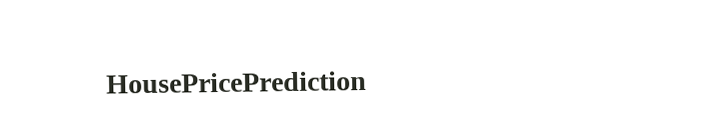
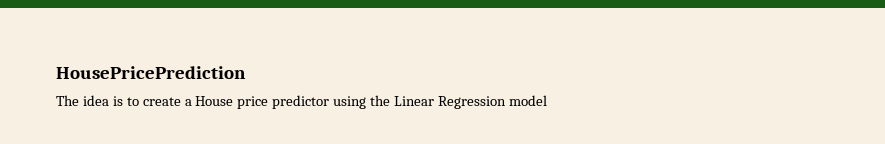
+ The idea is to create a House price predictor using the Linear Regression model

